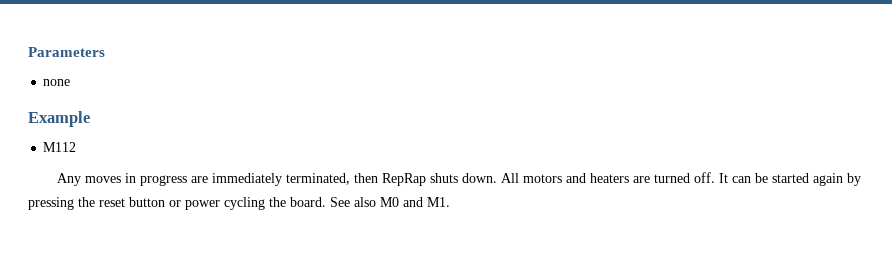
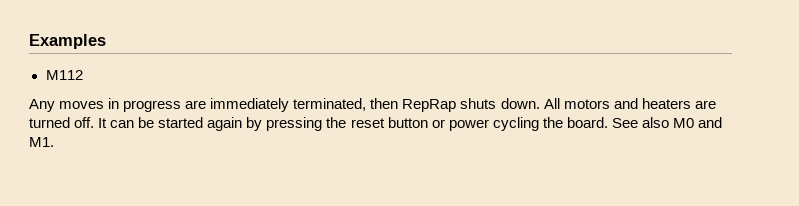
- Parameters
- none
- Example
+ Examples

